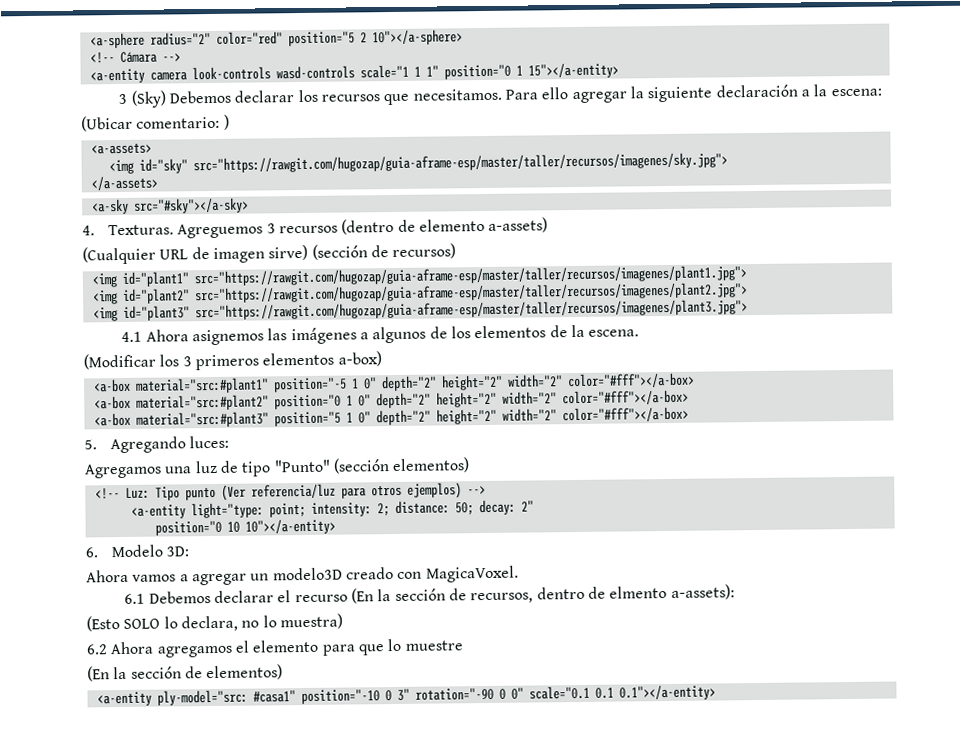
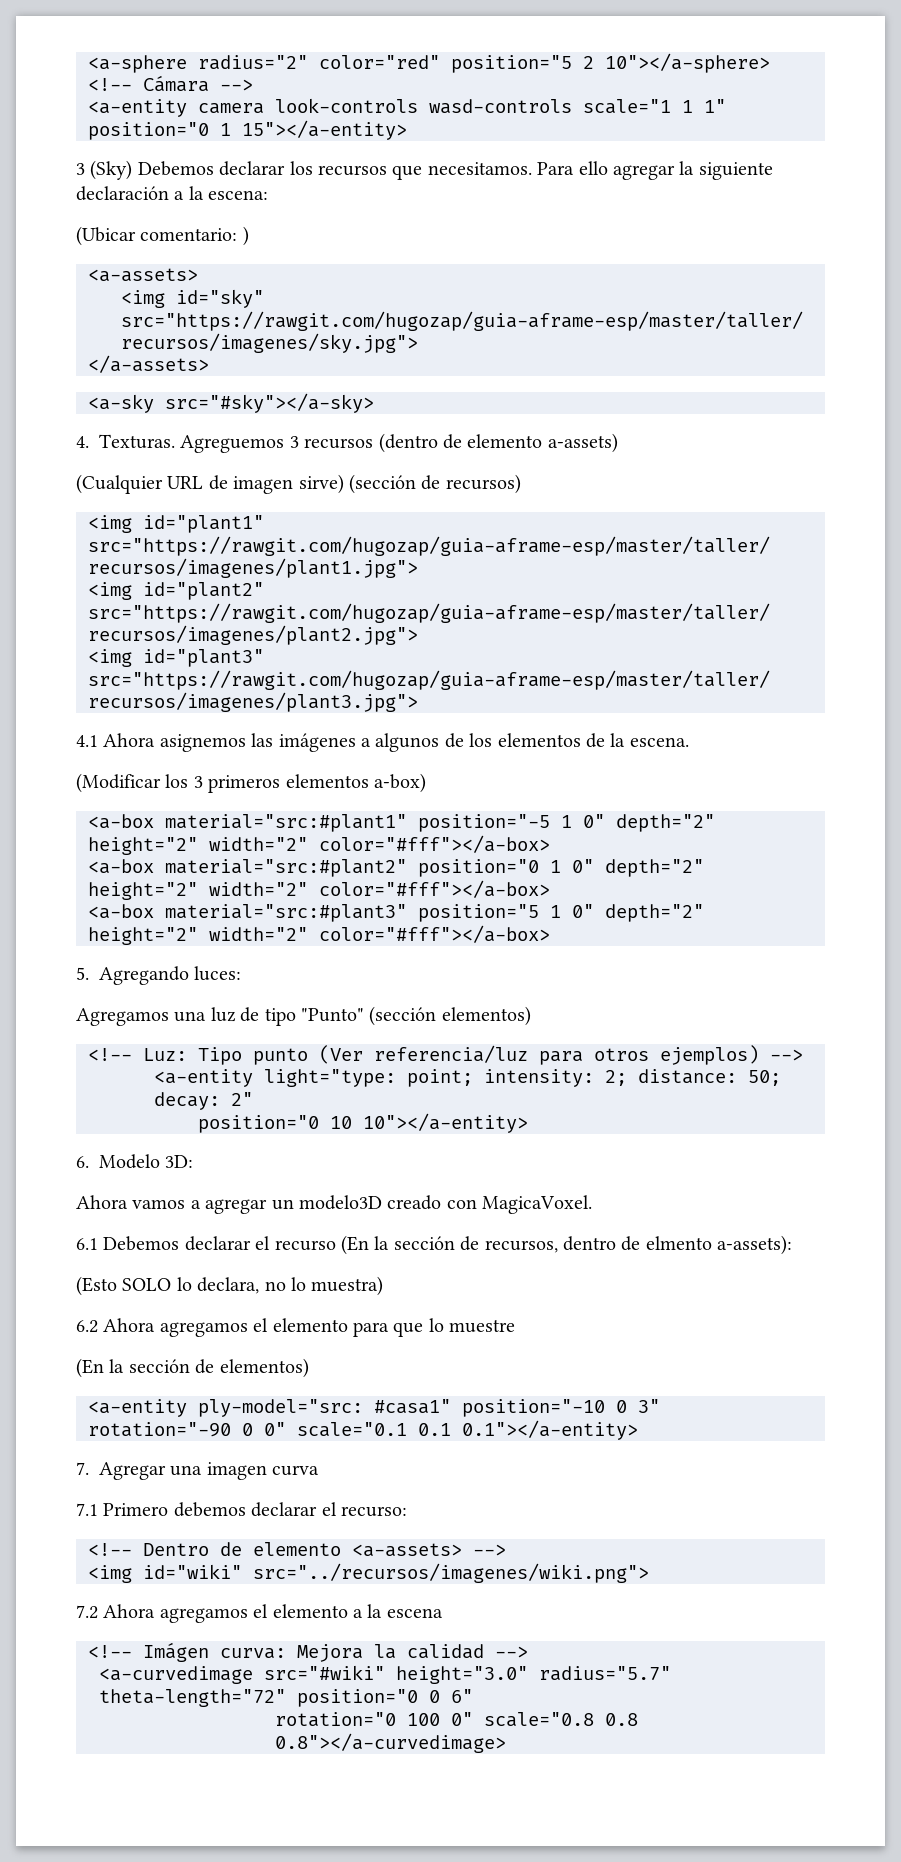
+ 7. Agregar una imagen curva
+ 7.1 Primero debemos declarar el recurso:
+ <!-- Dentro de elemento <a-assets> -->
+ <img id="wiki" src="../recursos/imagenes/wiki.png">
+ 7.2 Ahora agregamos el elemento a la escena
+ <!-- Imágen curva: Mejora la calidad -->
+ <a-curvedimage src="#wiki" height="3.0" radius="5.7" theta-length="72" position="0 0 6"
+ rotation="0 100 0" scale="0.8 0.8 0.8"></a-curvedimage>

